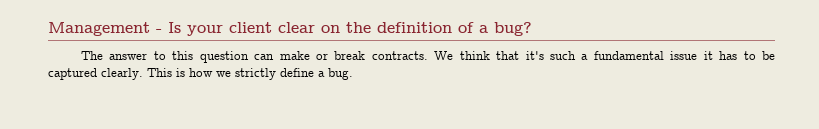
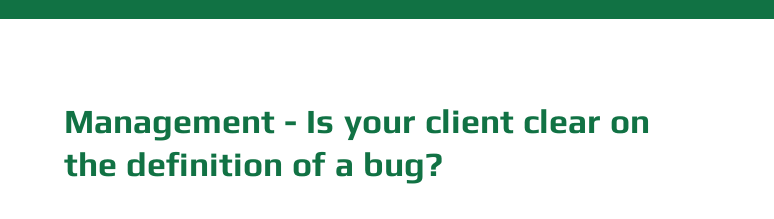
- The answer to this question can make or break contracts. We think that it's such a fundamental issue it has to be captured clearly. This is how we strictly define a bug.

